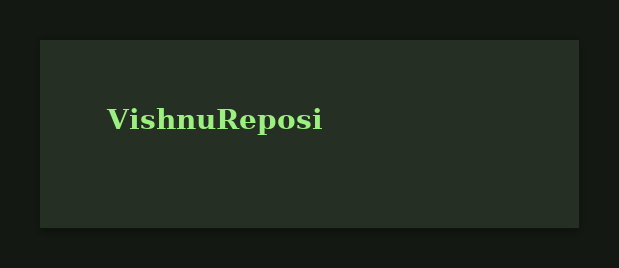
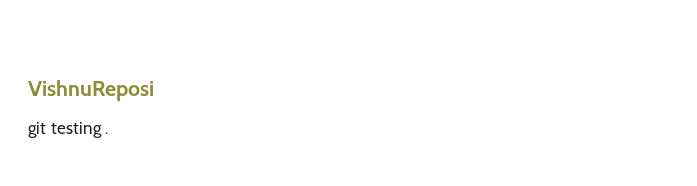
+ git testing .

